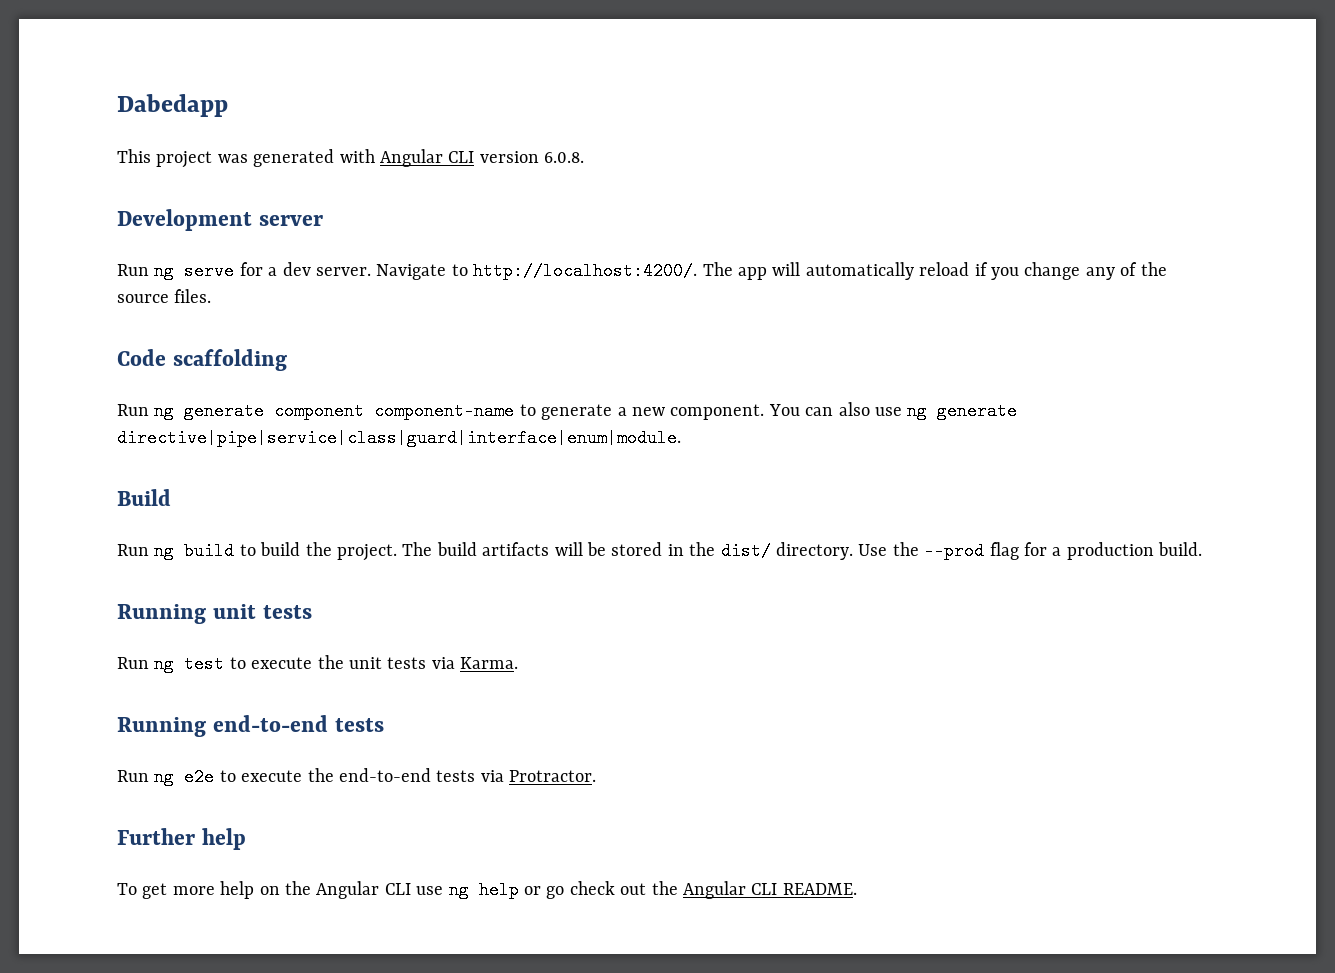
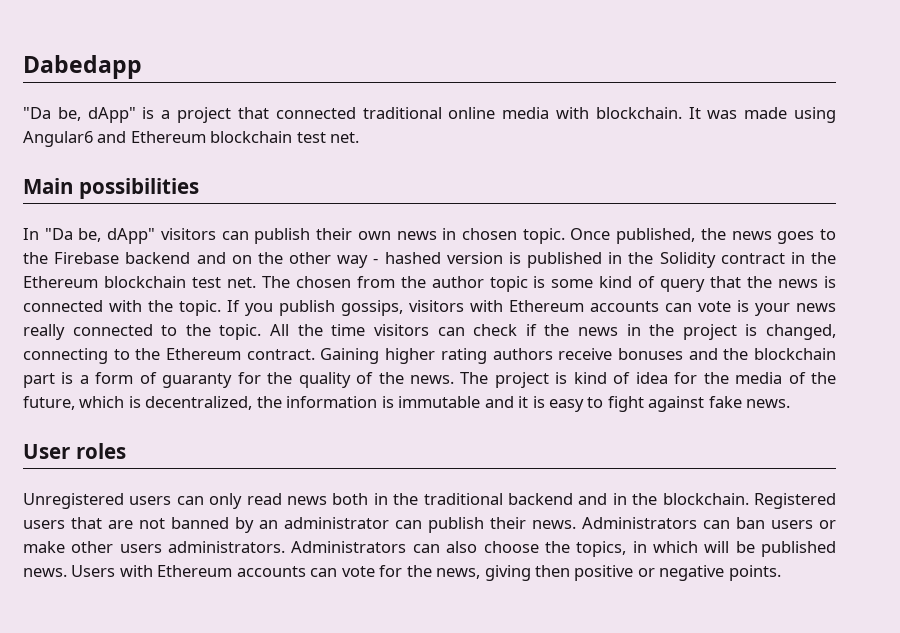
- This project was generated with Angular CLI version 6.0.8.
- Development server
- Run ng serve for a dev server. Navigate to http://localhost:4200/. The app will automatically reload if you change any of the source files.
- Code scaffolding
- Run ng generate component component-name to generate a new component. You can also use ng generate directive|pipe|service|class|guard|interface|enum|module.
- Build
- Run ng build to build the project. The build artifacts will be stored in the dist/ directory. Use the --prod flag for a production build.
- Running unit tests
- Run ng test to execute the unit tests via Karma.
- Running end-to-end tests
- Run ng e2e to execute the end-to-end tests via Protractor.
- Further help
- To get more help on the Angular CLI use ng help or go check out the Angular CLI README.
+ "Da be, dApp" is a project that connected traditional online media with blockchain. It was made using Angular6 and Ethereum blockchain test net.
+ Main possibilities
+ In "Da be, dApp" visitors can publish their own news in chosen topic. Once published, the news goes to the Firebase backend and on the other way - hashed version is published in the Solidity contract in the Ethereum blockchain test net. The chosen from the author topic is some kind of query that the news is connected with the topic. If you publish gossips, visitors with Ethereum accounts can vote is your news really connected to the topic. All the time visitors can check if the news in the project is changed, connecting to the Ethereum contract. Gaining higher rating authors receive bonuses and the blockchain part is a form of guaranty for the quality of the news. The project is kind of idea for the media of the future, which is decentralized, the information is immutable and it is easy to fight against fake news.
+ User roles
+ Unregistered users can only read news both in the traditional backend and in the blockchain. Registered users that are not banned by an administrator can publish their news. Administrators can ban users or make other users administrators. Administrators can also choose the topics, in which will be published news. Users with Ethereum accounts can vote for the news, giving then positive or negative points.

